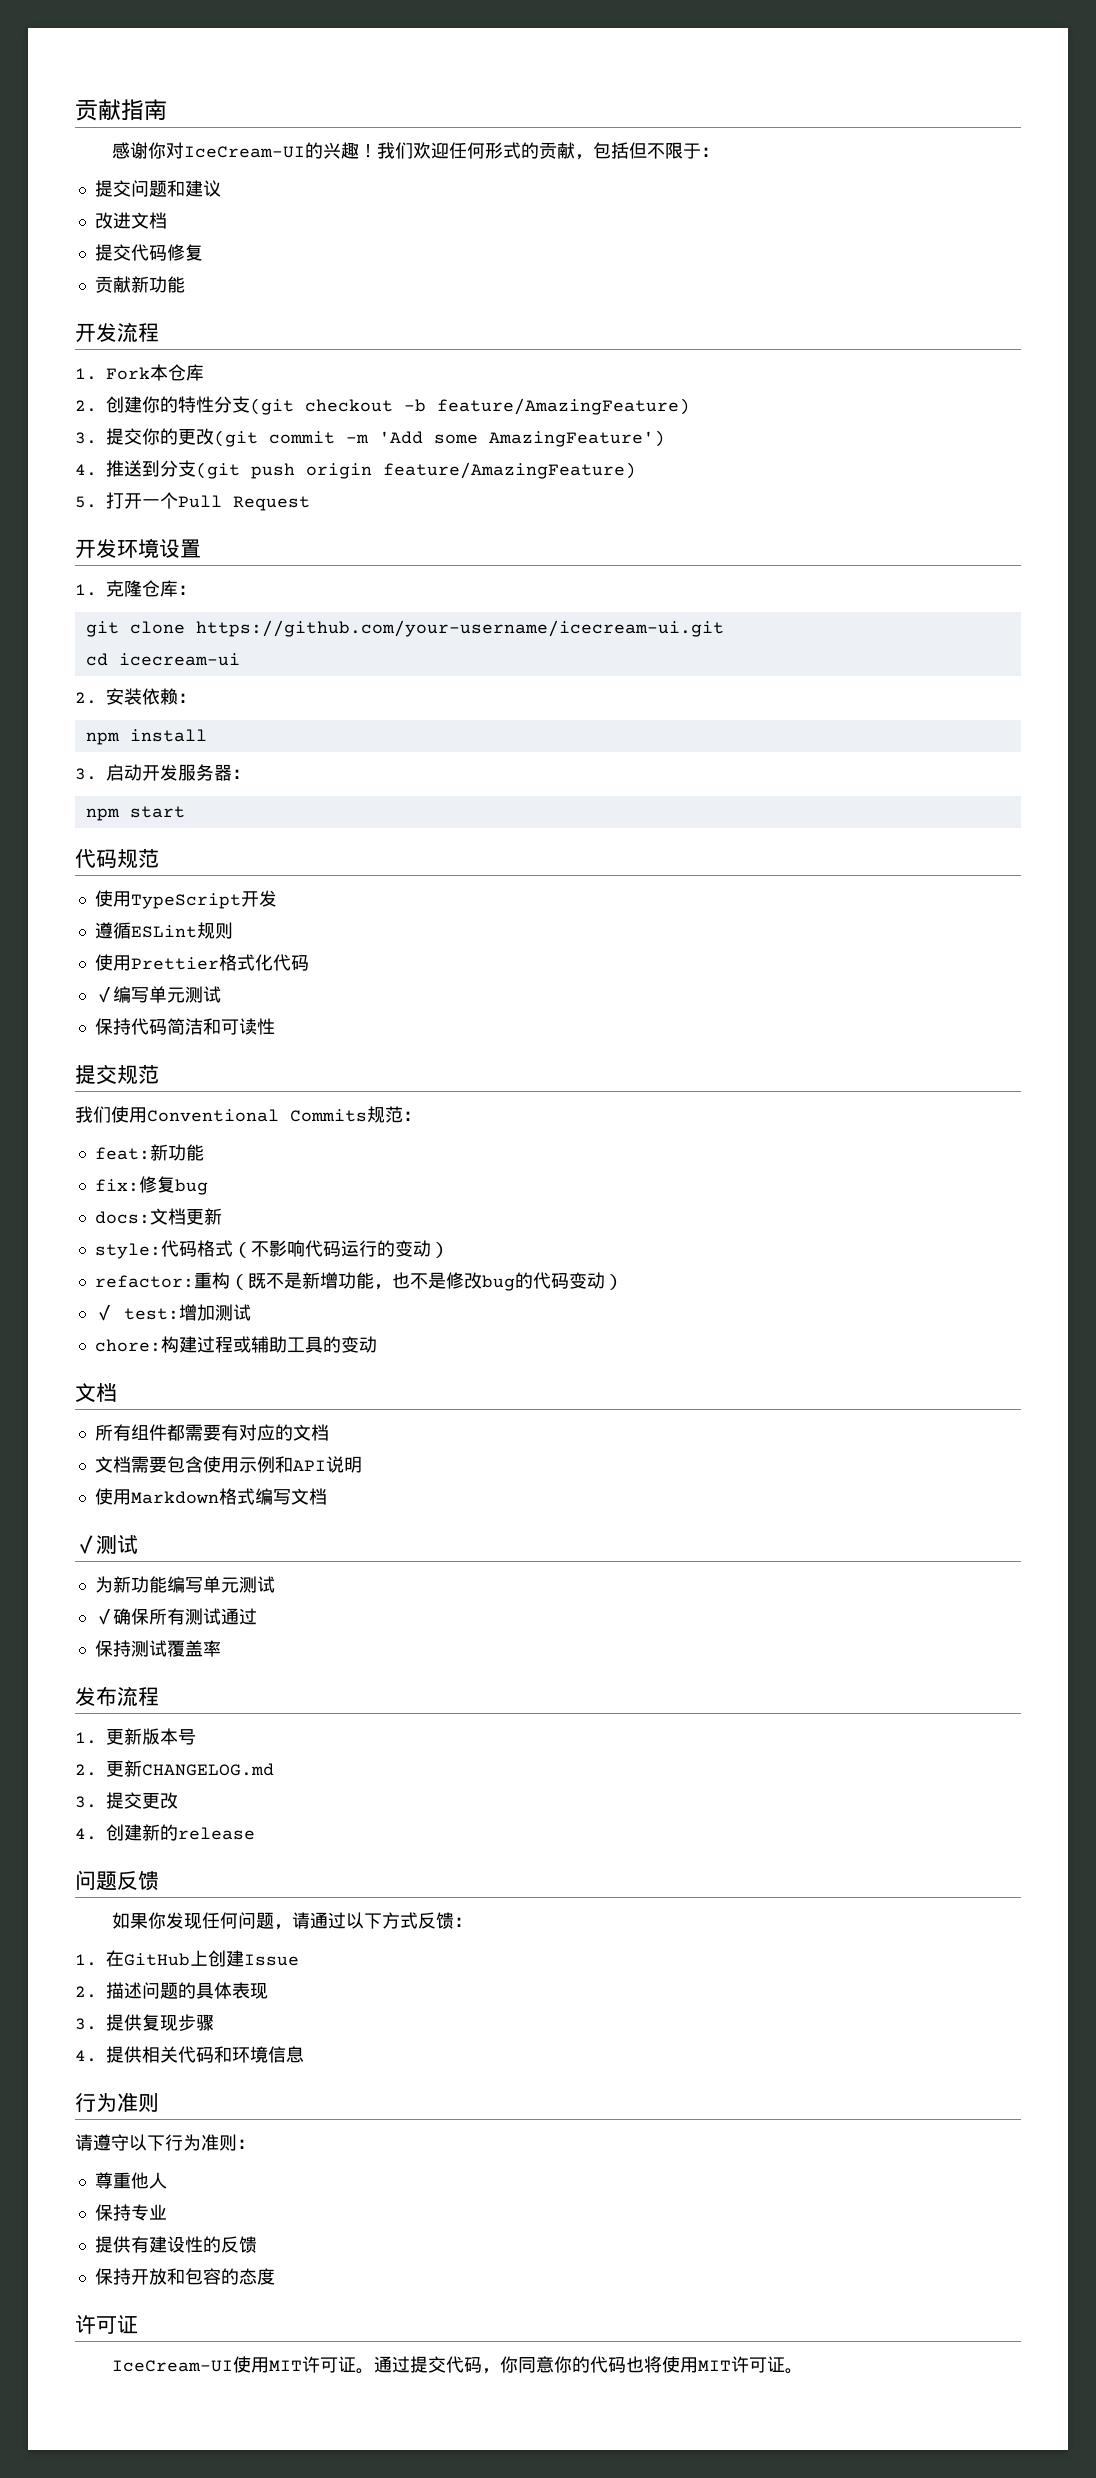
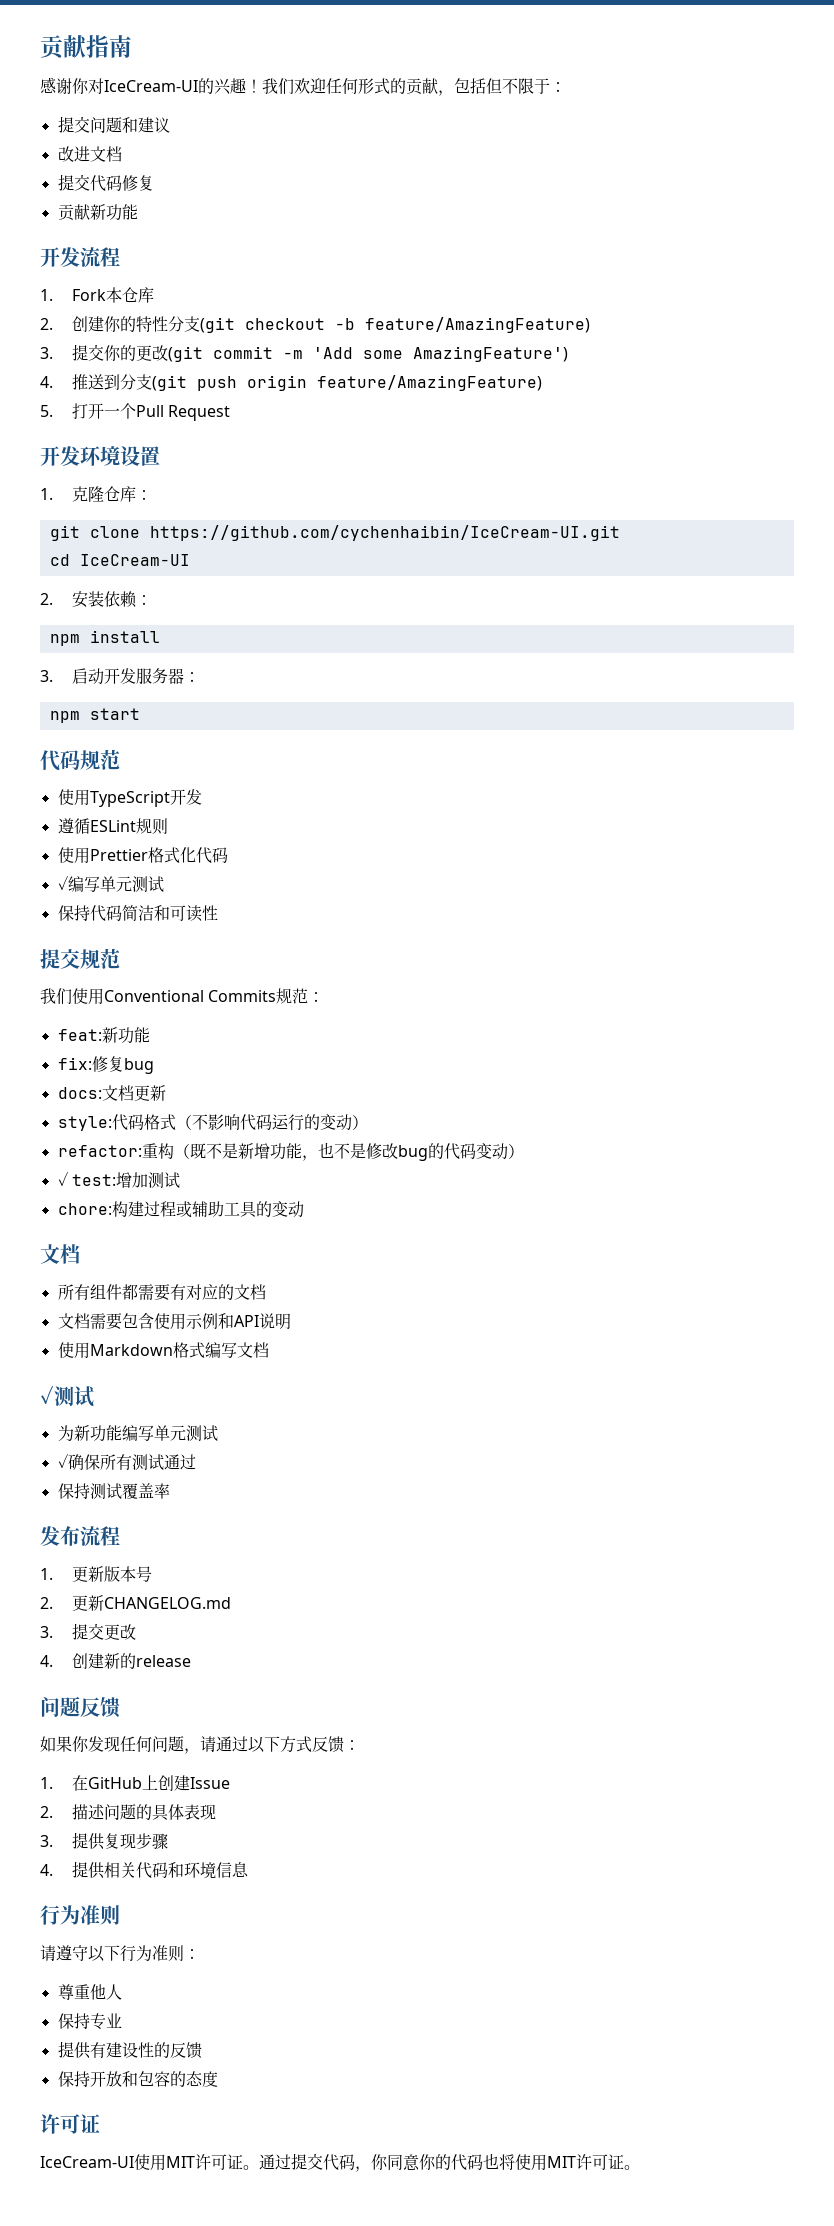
- git clone https://github.com/your-username/icecream-ui.git
+ git clone https://github.com/cychenhaibin/IceCream-UI.git
- cd icecream-ui
+ cd IceCream-UI

